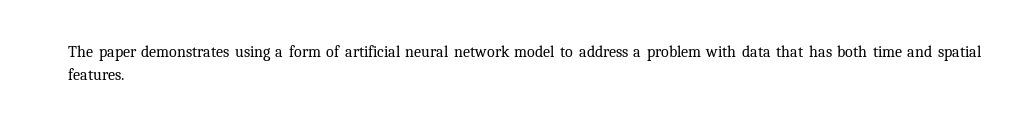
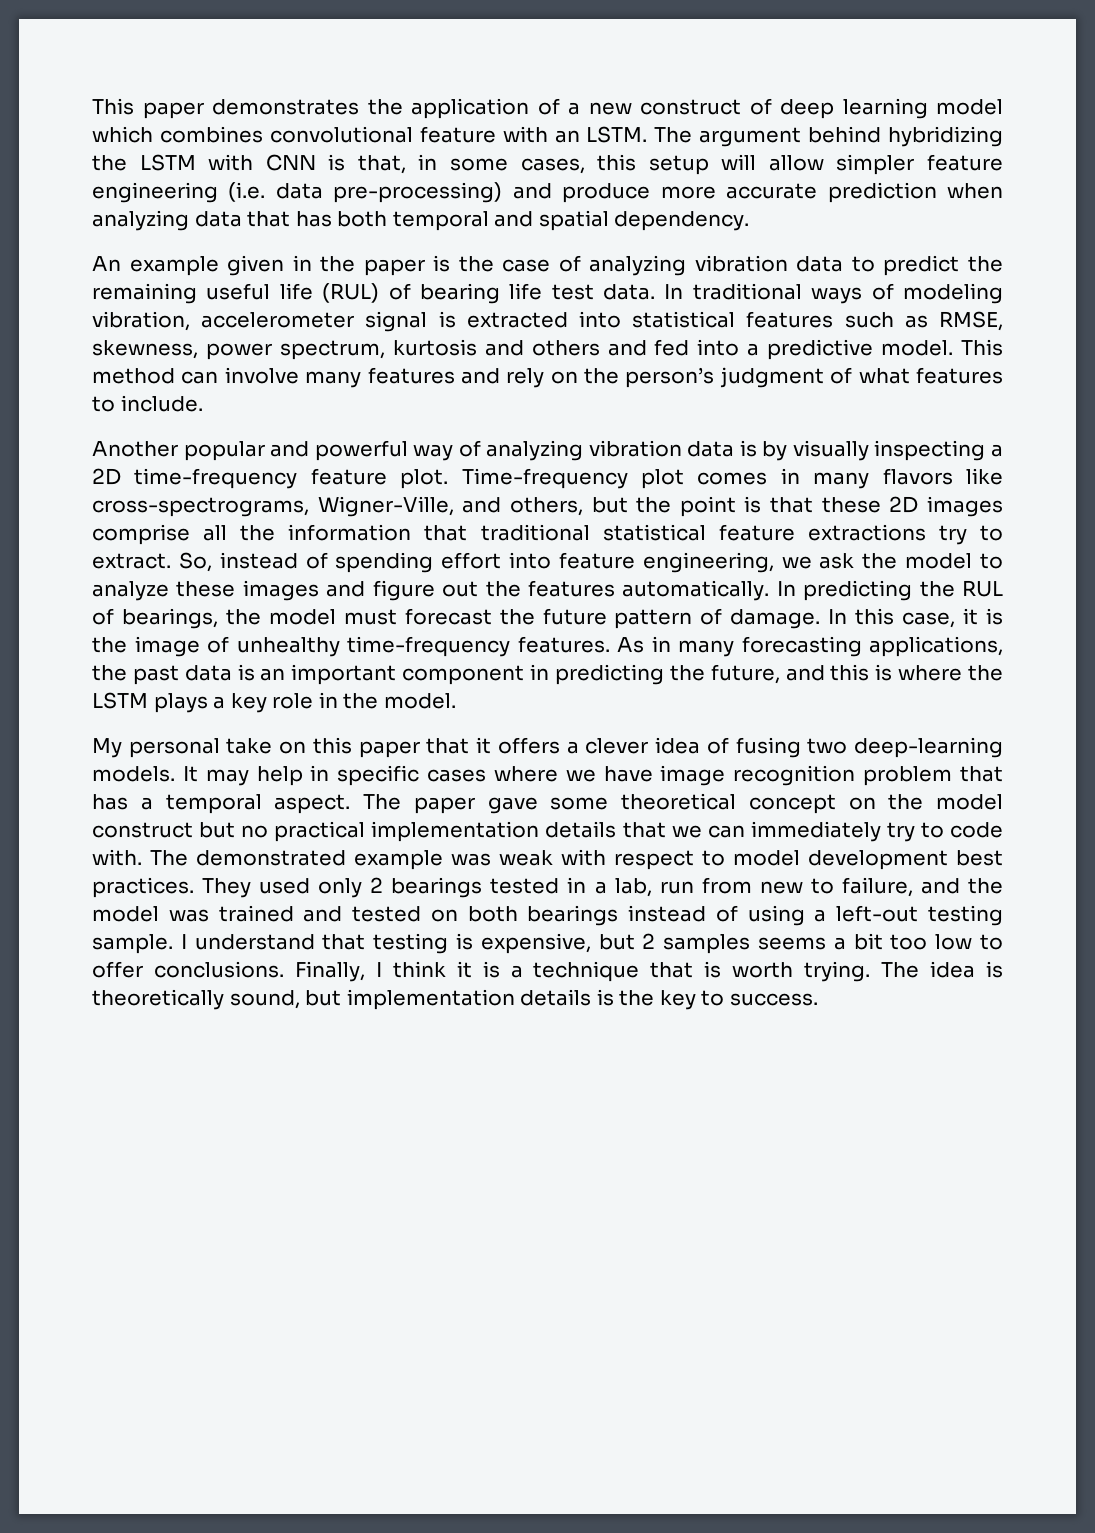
- The paper demonstrates using a form of artificial neural network model to address a problem with data that has both time and spatial features.
+ This paper demonstrates the application of a new construct of deep learning model which combines convolutional feature with an LSTM. The argument behind hybridizing the LSTM with CNN is that, in some cases, this setup will allow simpler feature engineering (i.e. data pre-processing) and produce more accurate prediction when analyzing data that has both temporal and spatial dependency.
+ An example given in the paper is the case of analyzing vibration data to predict the remaining useful life (RUL) of bearing life test data. In traditional ways of modeling vibration, accelerometer signal is extracted into statistical features such as RMSE, skewness, power spectrum, kurtosis and others and fed into a predictive model. This method can involve many features and rely on the person’s judgment of what features to include.
+ Another popular and powerful way of analyzing vibration data is by visually inspecting a 2D time-frequency feature plot. Time-frequency plot comes in many flavors like cross-spectrograms, Wigner-Ville, and others, but the point is that these 2D images comprise all the information that traditional statistical feature extractions try to extract. So, instead of spending effort into feature engineering, we ask the model to analyze these images and figure out the features automatically. In predicting the RUL of bearings, the model must forecast the future pattern of damage. In this case, it is the image of unhealthy time-frequency features. As in many forecasting applications, the past data is an important component in predicting the future, and this is where the LSTM plays a key role in the model.
+ My personal take on this paper that it offers a clever idea of fusing two deep-learning models. It may help in specific cases where we have image recognition problem that has a temporal aspect. The paper gave some theoretical concept on the model construct but no practical implementation details that we can immediately try to code with. The demonstrated example was weak with respect to model development best practices. They used only 2 bearings tested in a lab, run from new to failure, and the model was trained and tested on both bearings instead of using a left-out testing sample. I understand that testing is expensive, but 2 samples seems a bit too low to offer conclusions. Finally, I think it is a technique that is worth trying. The idea is theoretically sound, but implementation details is the key to success.

